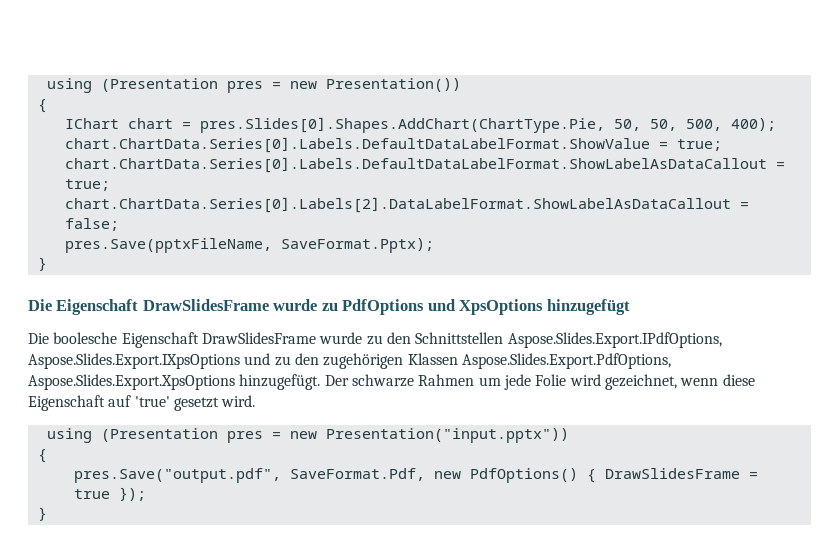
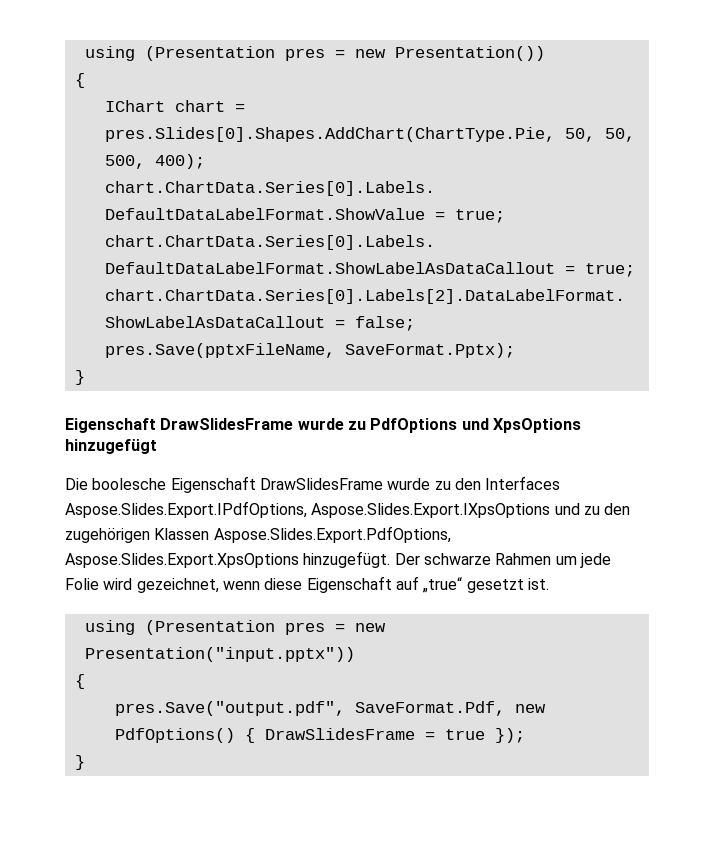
- Die Eigenschaft DrawSlidesFrame wurde zu PdfOptions und XpsOptions hinzugefügt
+ Eigenschaft DrawSlidesFrame wurde zu PdfOptions und XpsOptions hinzugefügt
- Die boolesche Eigenschaft DrawSlidesFrame wurde zu den Schnittstellen Aspose.Slides.Export.IPdfOptions, Aspose.Slides.Export.IXpsOptions und zu den zugehörigen Klassen Aspose.Slides.Export.PdfOptions, Aspose.Slides.Export.XpsOptions hinzugefügt.
+ Die boolesche Eigenschaft DrawSlidesFrame wurde zu den Interfaces Aspose.Slides.Export.IPdfOptions, Aspose.Slides.Export.IXpsOptions und zu den zugehörigen Klassen Aspose.Slides.Export.PdfOptions, Aspose.Slides.Export.XpsOptions hinzugefügt.
- Der schwarze Rahmen um jede Folie wird gezeichnet, wenn diese Eigenschaft auf 'true' gesetzt wird.
+ Der schwarze Rahmen um jede Folie wird gezeichnet, wenn diese Eigenschaft auf „true“ gesetzt ist.

